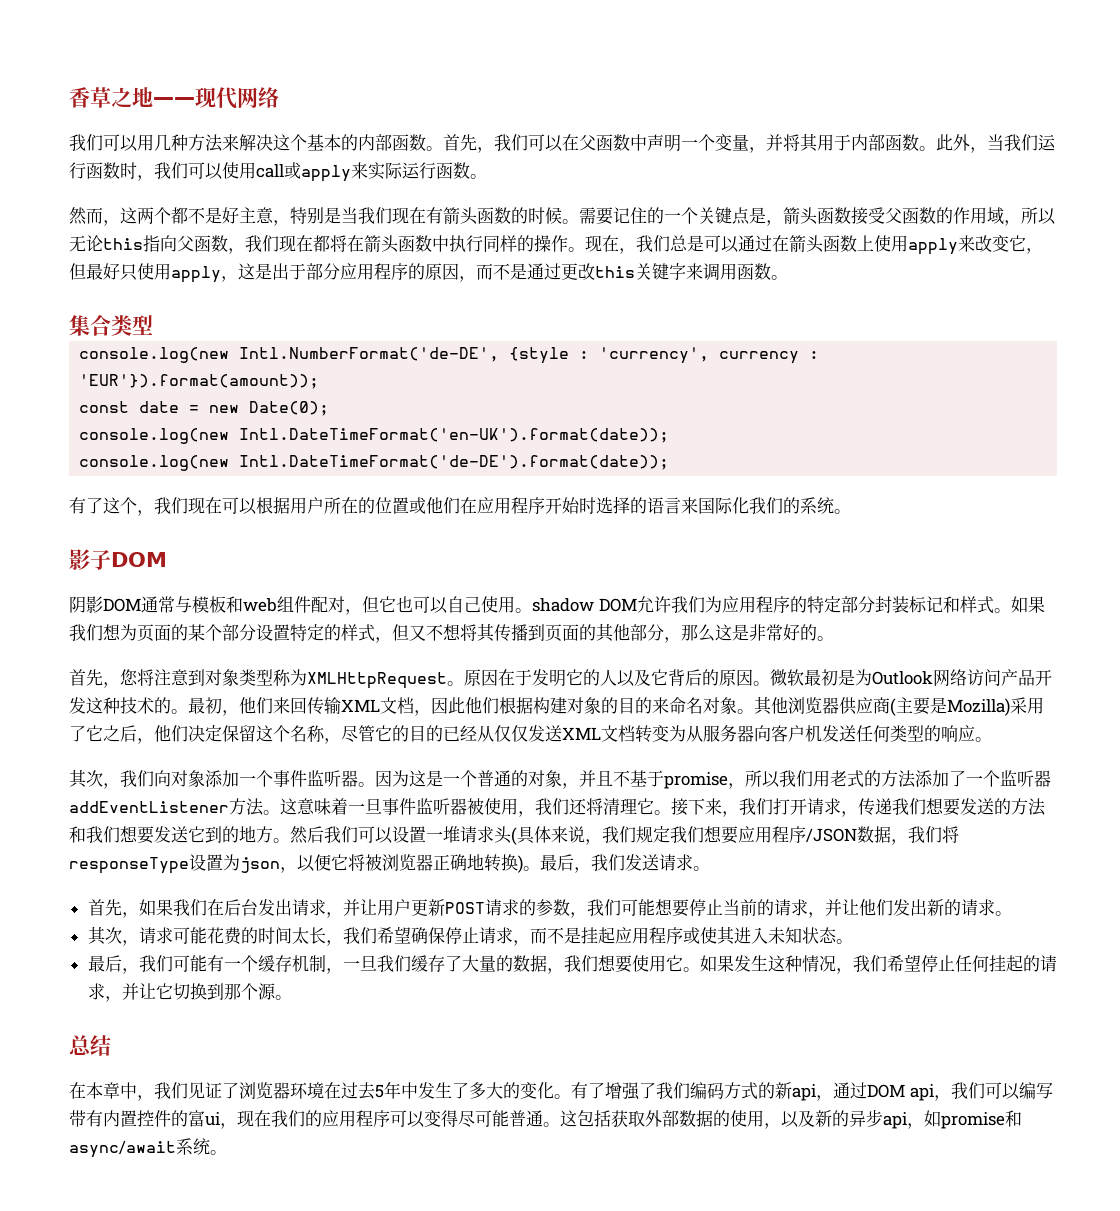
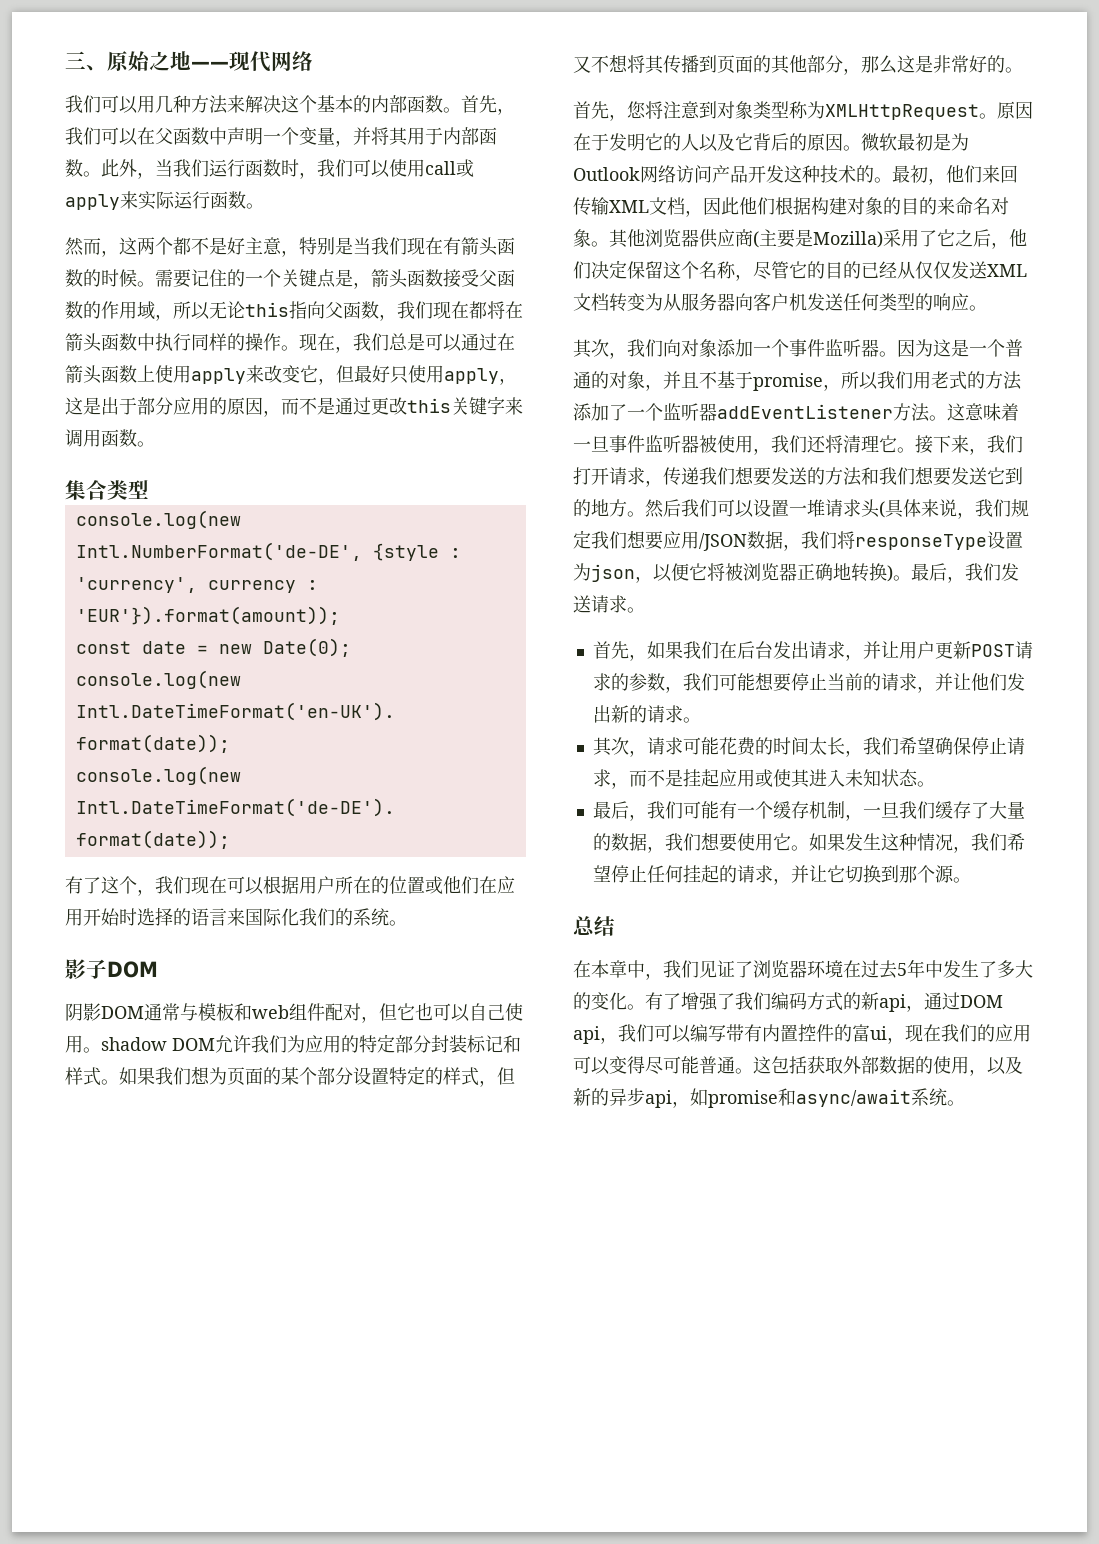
- 香草之地——现代网络
+ 三、原始之地——现代网络
- 现在，我们总是可以通过在箭头函数上使用apply来改变它，但最好只使用apply，这是出于部分应用程序的原因，而不是通过更改this关键字来调用函数。
+ 现在，我们总是可以通过在箭头函数上使用apply来改变它，但最好只使用apply，这是出于部分应用的原因，而不是通过更改this关键字来调用函数。
- 有了这个，我们现在可以根据用户所在的位置或他们在应用程序开始时选择的语言来国际化我们的系统。
+ 有了这个，我们现在可以根据用户所在的位置或他们在应用开始时选择的语言来国际化我们的系统。
- 阴影DOM通常与模板和web组件配对，但它也可以自己使用。shadow DOM允许我们为应用程序的特定部分封装标记和样式。
+ 阴影DOM通常与模板和web组件配对，但它也可以自己使用。shadow DOM允许我们为应用的特定部分封装标记和样式。
- 然后我们可以设置一堆请求头(具体来说，我们规定我们想要应用程序/JSON数据，我们将responseType设置为json，以便它将被浏览器正确地转换)。
+ 然后我们可以设置一堆请求头(具体来说，我们规定我们想要应用/JSON数据，我们将responseType设置为json，以便它将被浏览器正确地转换)。
- 其次，请求可能花费的时间太长，我们希望确保停止请求，而不是挂起应用程序或使其进入未知状态。
+ 其次，请求可能花费的时间太长，我们希望确保停止请求，而不是挂起应用或使其进入未知状态。
- 有了增强了我们编码方式的新api，通过DOM api，我们可以编写带有内置控件的富ui，现在我们的应用程序可以变得尽可能普通。
+ 有了增强了我们编码方式的新api，通过DOM api，我们可以编写带有内置控件的富ui，现在我们的应用可以变得尽可能普通。

